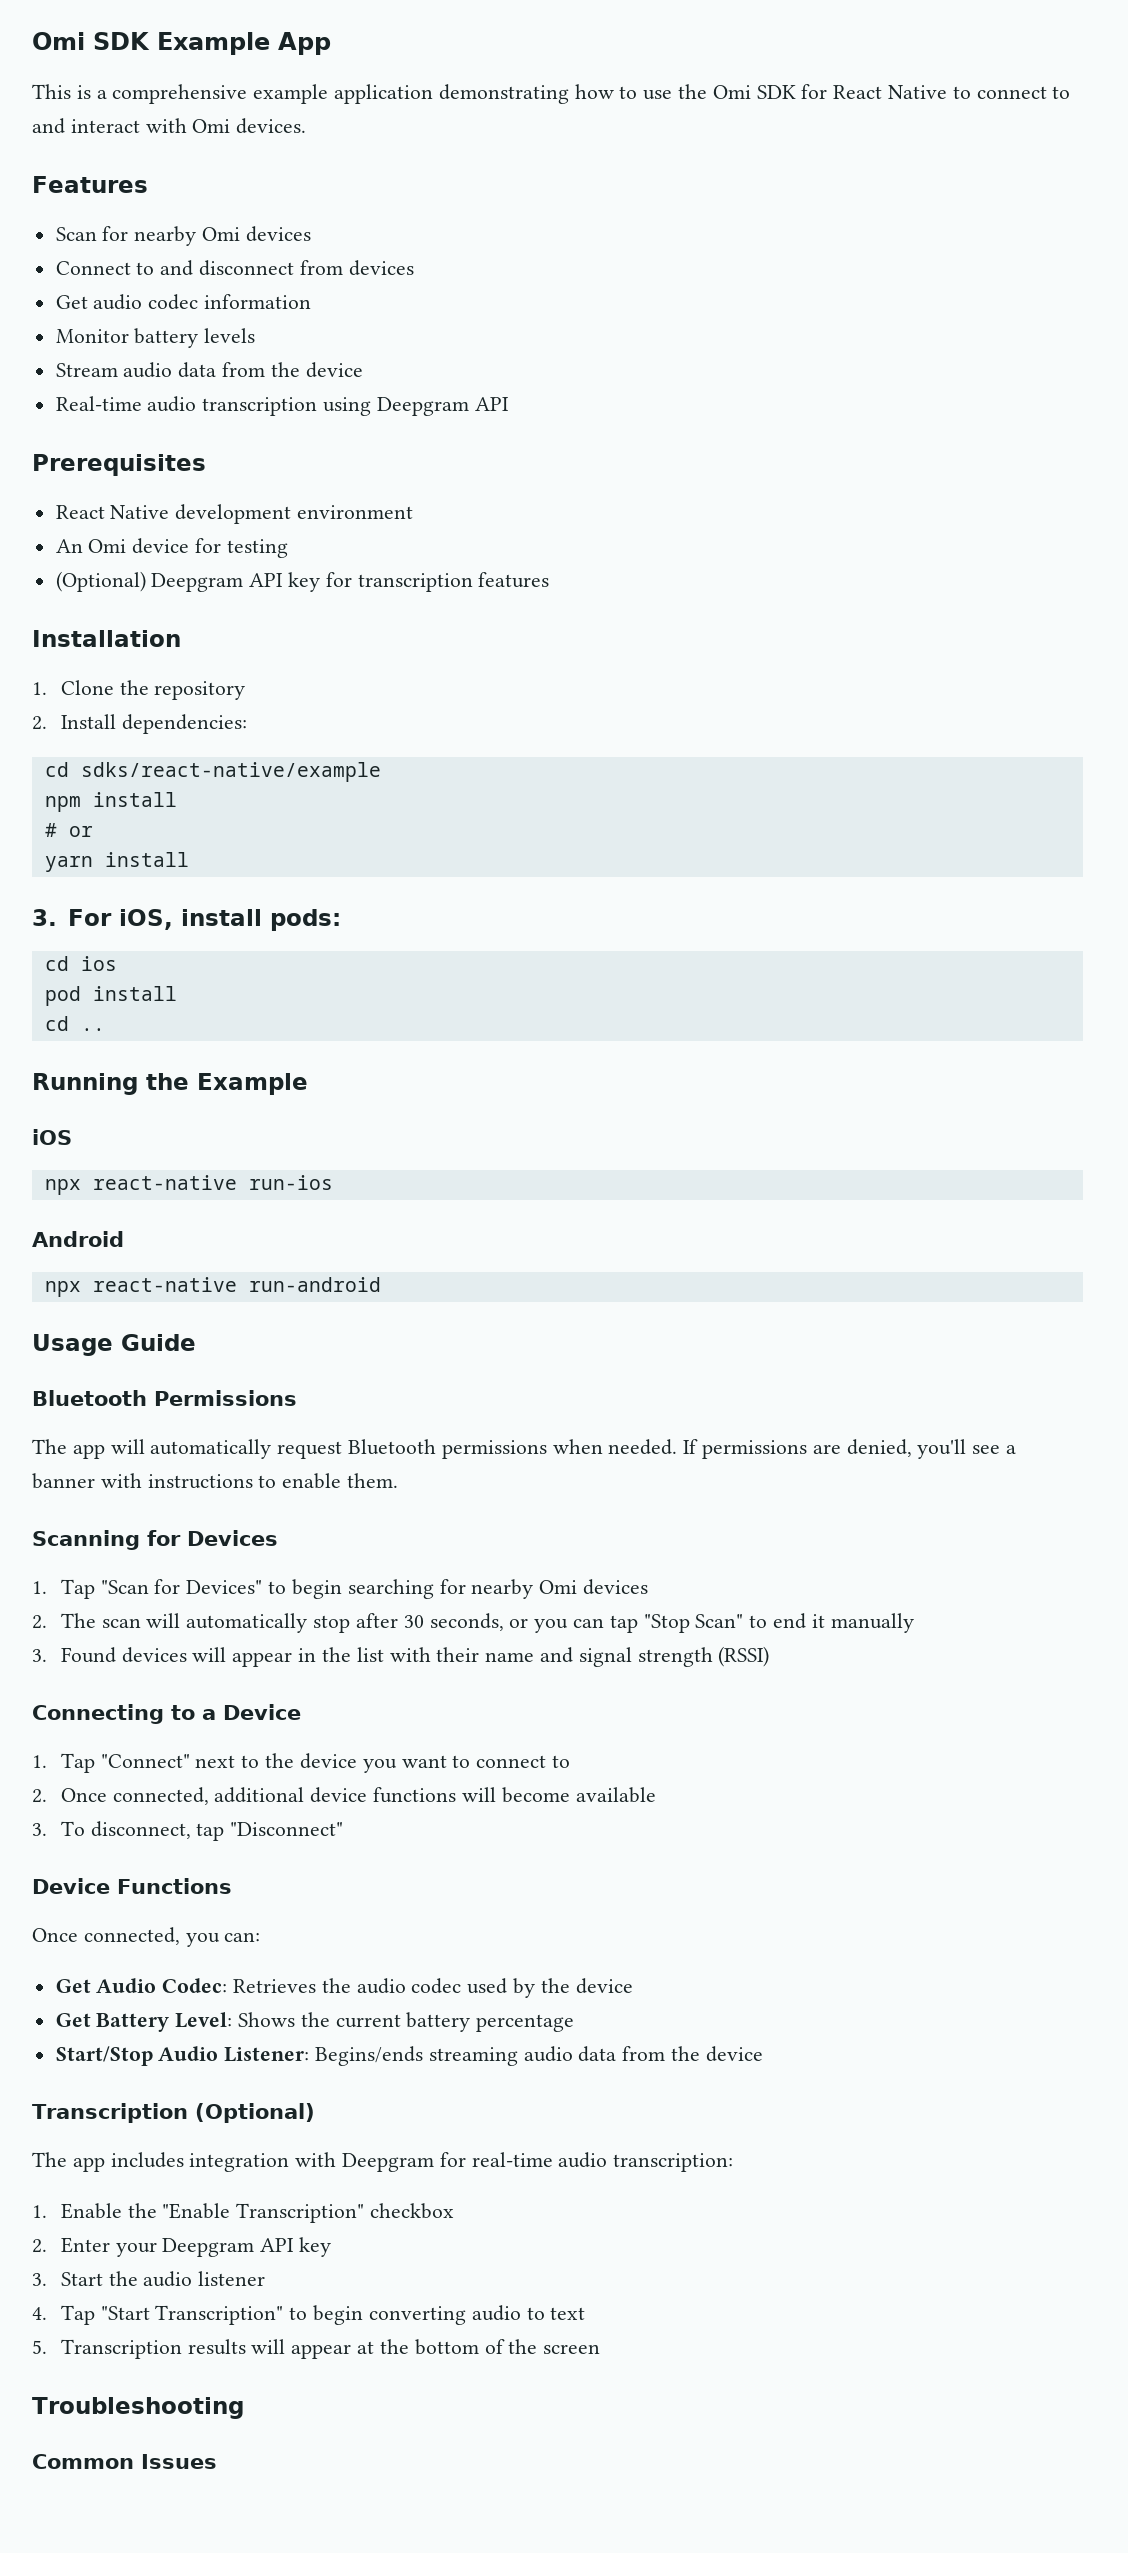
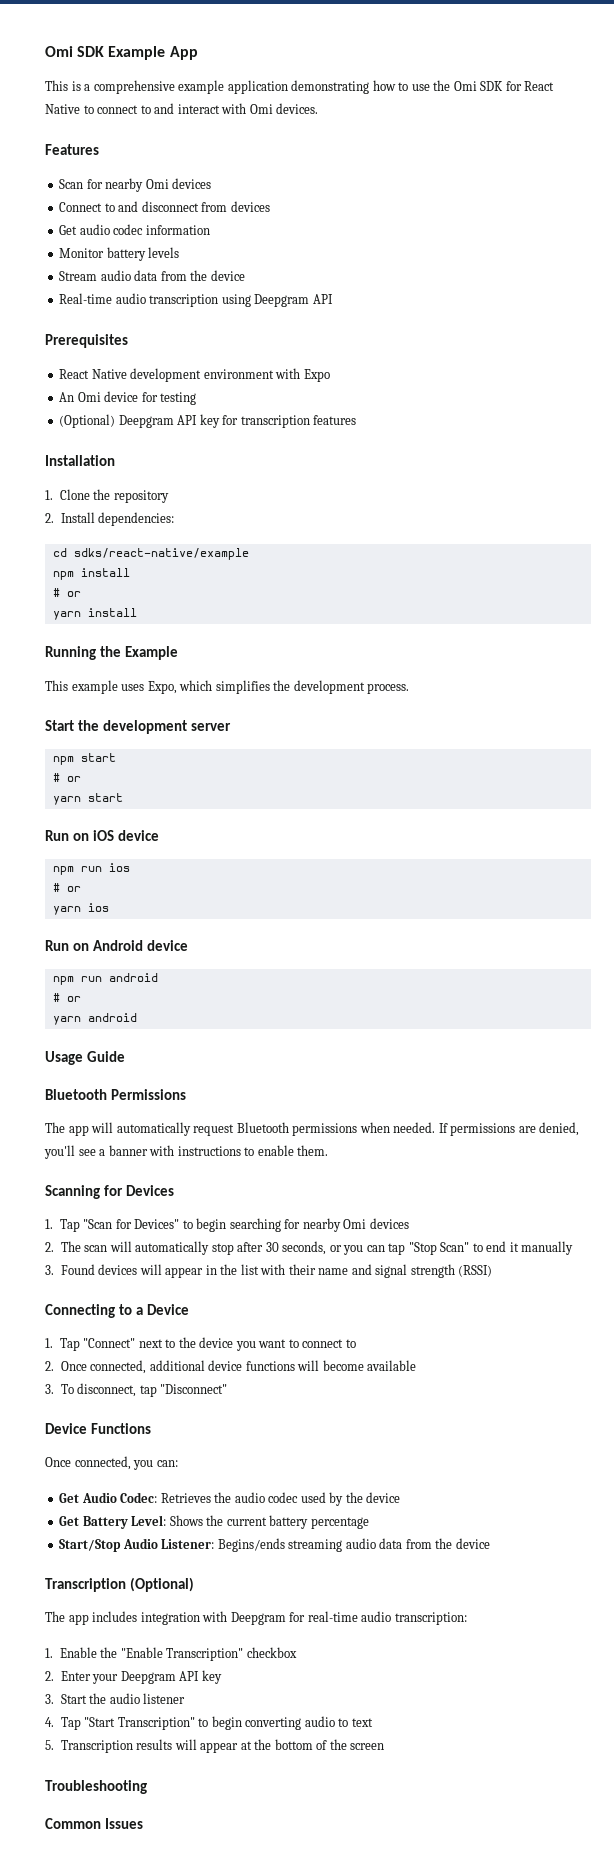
- React Native development environment
+ React Native development environment with Expo
- 3. For iOS, install pods:
- cd ios
- pod install
- cd ..
  Running the Example
- iOS
- npx react-native run-ios
- Android
- npx react-native run-android
+ This example uses Expo, which simplifies the development process.
+ Start the development server
+ npm start
+ # or
+ yarn start
+ Run on iOS device
+ npm run ios
+ # or
+ yarn ios
+ Run on Android device
+ npm run android
+ # or
+ yarn android

